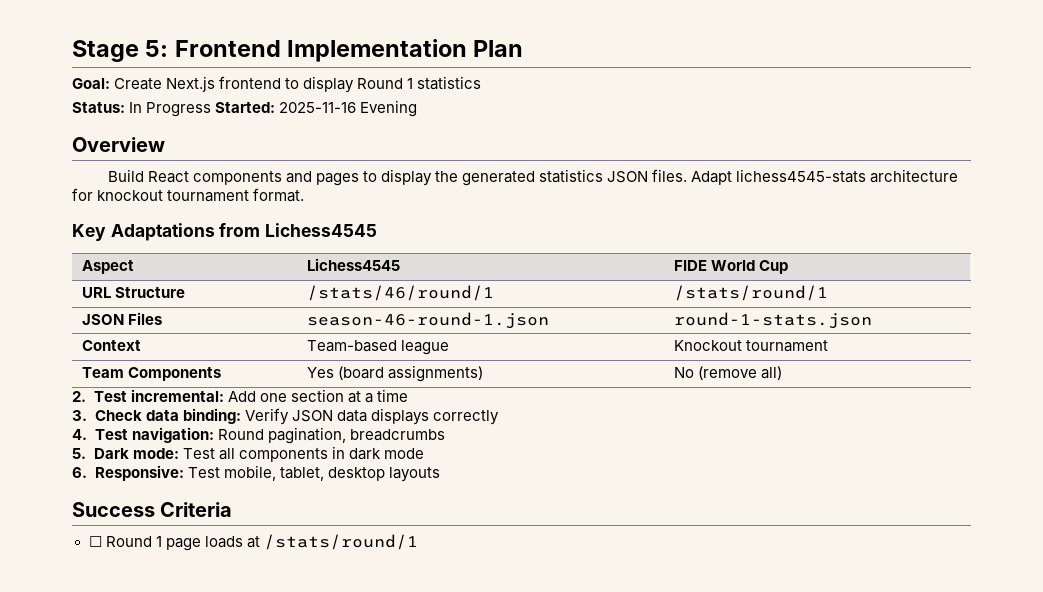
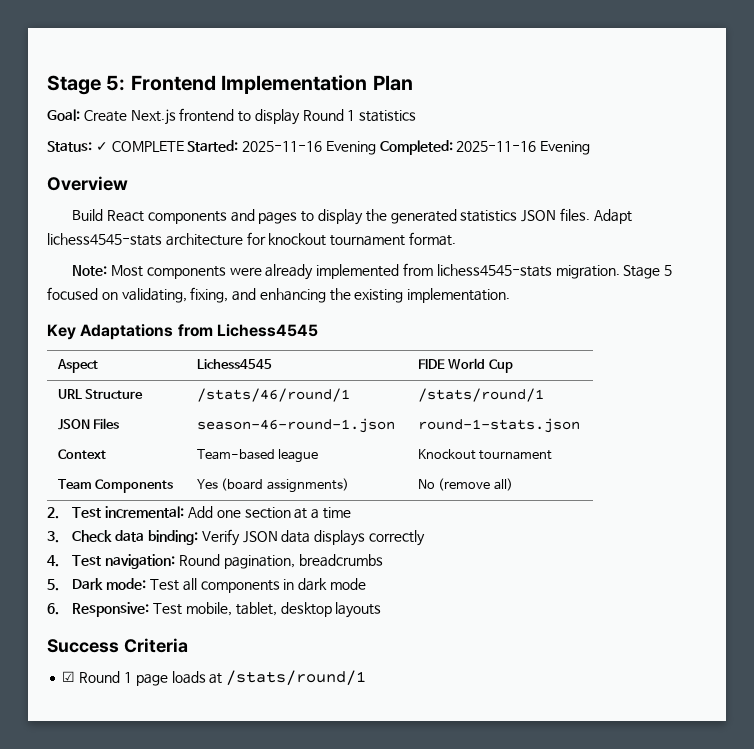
- Status: In Progress Started: 2025-11-16 Evening
+ Status: ✓ COMPLETE Started: 2025-11-16 Evening Completed: 2025-11-16 Evening
+ Note: Most components were already implemented from lichess4545-stats migration. Stage 5 focused on validating, fixing, and enhancing the existing implementation.
- ☐ Round 1 page loads at /stats/round/1
+ ☑ Round 1 page loads at /stats/round/1

